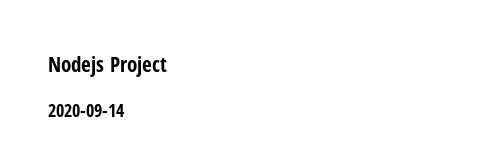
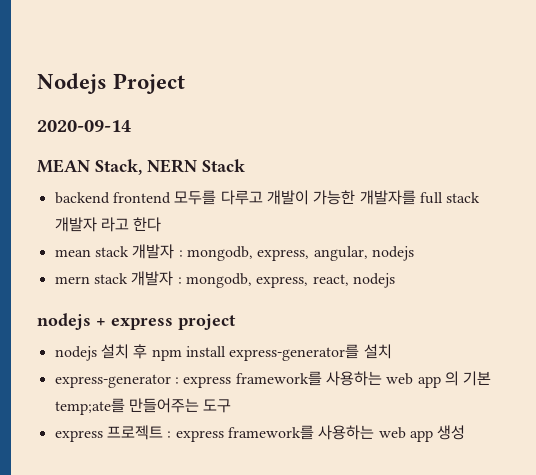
+ MEAN Stack, NERN Stack
+ backend frontend 모두를 다루고 개발이 가능한 개발자를 full stack 개발자 라고 한다
+ mean stack 개발자 : mongodb, express, angular, nodejs
+ mern stack 개발자 : mongodb, express, react, nodejs
+ nodejs + express project
+ nodejs 설치 후 npm install express-generator를 설치
+ express-generator : express framework를 사용하는 web app 의 기본 temp;ate를 만들어주는 도구
+ express 프로젝트 : express framework를 사용하는 web app 생성

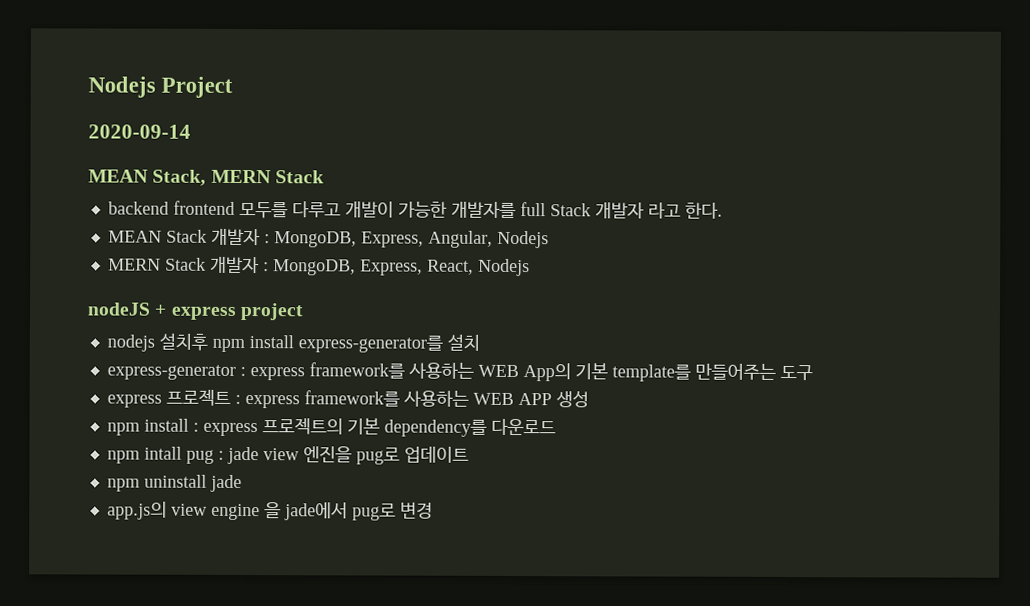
- MEAN Stack, NERN Stack
+ MEAN Stack, MERN Stack
- backend frontend 모두를 다루고 개발이 가능한 개발자를 full stack 개발자 라고 한다
- mean stack 개발자 : mongodb, express, angular, nodejs
- mern stack 개발자 : mongodb, express, react, nodejs
- nodejs + express project
+ backend frontend 모두를 다루고 개발이 가능한 개발자를 full Stack 개발자 라고 한다.
+ MEAN Stack 개발자 : MongoDB, Express, Angular, Nodejs
+ MERN Stack 개발자 : MongoDB, Express, React, Nodejs
+ nodeJS + express project
- nodejs 설치 후 npm install express-generator를 설치
+ nodejs 설치후 npm install express-generator를 설치
- express-generator : express framework를 사용하는 web app 의 기본 temp;ate를 만들어주는 도구
+ express-generator : express framework를 사용하는 WEB App의 기본 template를 만들어주는 도구
- express 프로젝트 : express framework를 사용하는 web app 생성
+ express 프로젝트 : express framework를 사용하는 WEB APP 생성
+ npm install : express 프로젝트의 기본 dependency를 다운로드
+ npm intall pug : jade view 엔진을 pug로 업데이트
+ npm uninstall jade
+ app.js의 view engine 을 jade에서 pug로 변경

